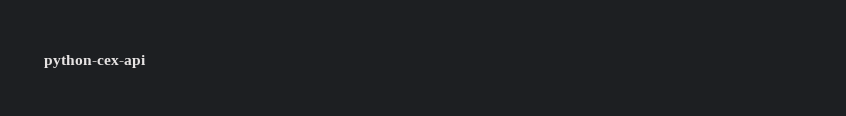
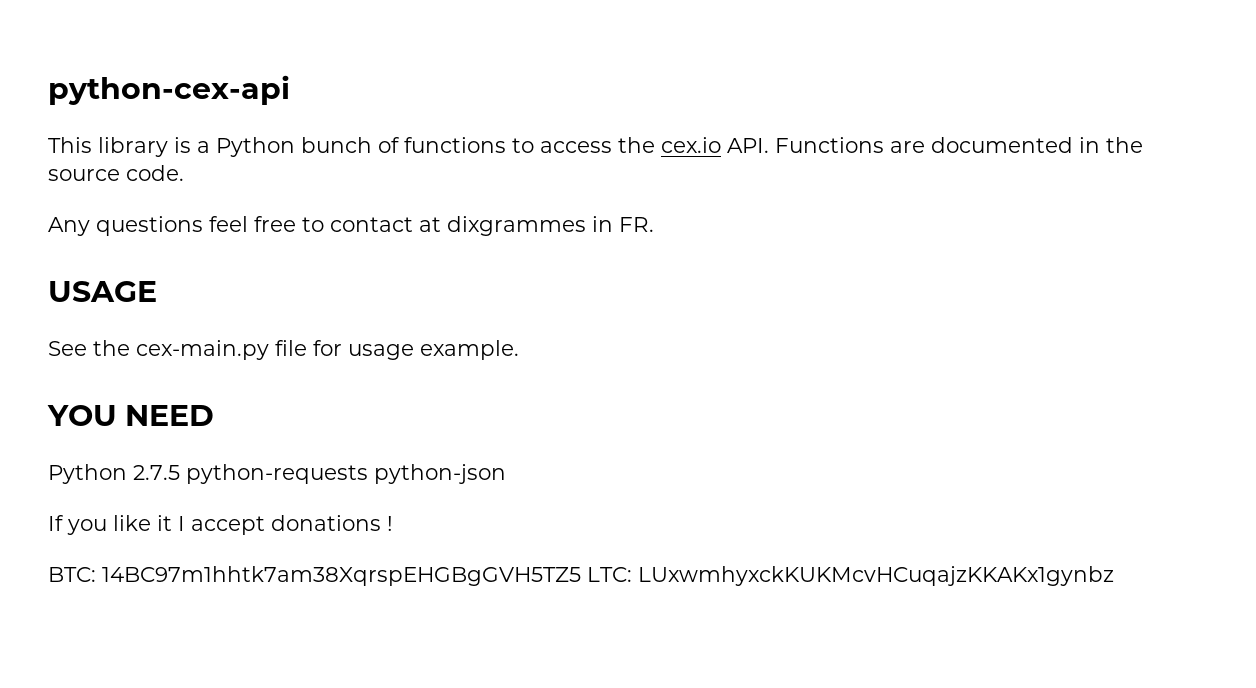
+ This library is a Python bunch of functions to access the cex.io API. Functions are documented in the source code.
+ Any questions feel free to contact at dixgrammes in FR.
+ USAGE
+ See the cex-main.py file for usage example.
+ YOU NEED
+ Python 2.7.5 python-requests python-json
+ If you like it I accept donations !
+ BTC: 14BC97m1hhtk7am38XqrspEHGBgGVH5TZ5 LTC: LUxwmhyxckKUKMcvHCuqajzKKAKx1gynbz

